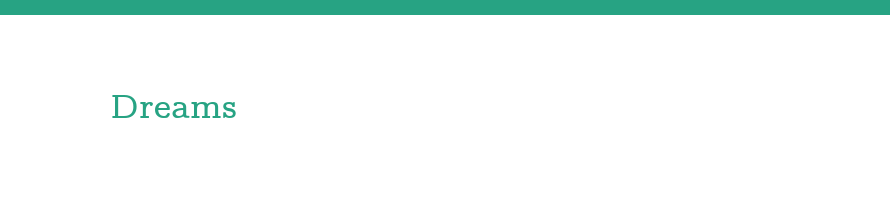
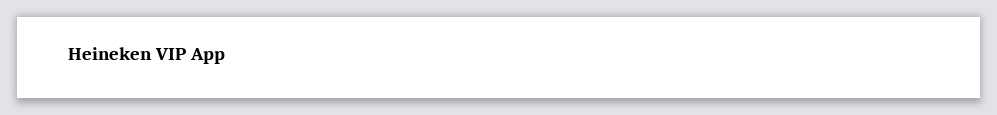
- Dreams
+ Heineken VIP App

